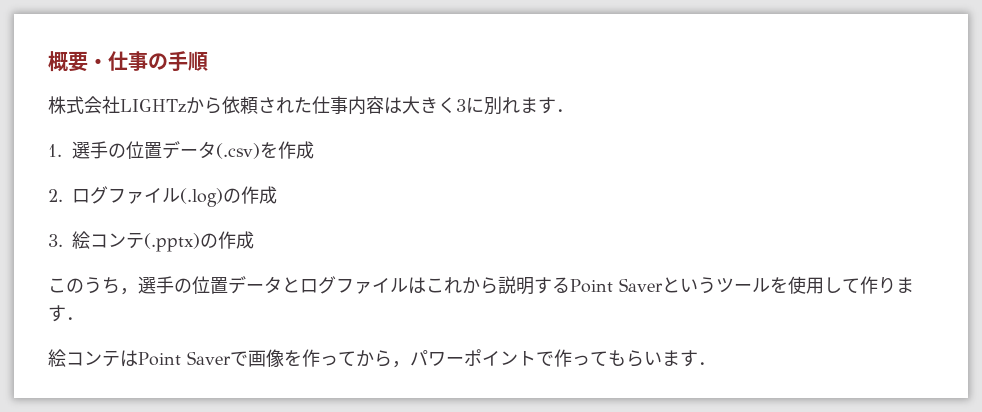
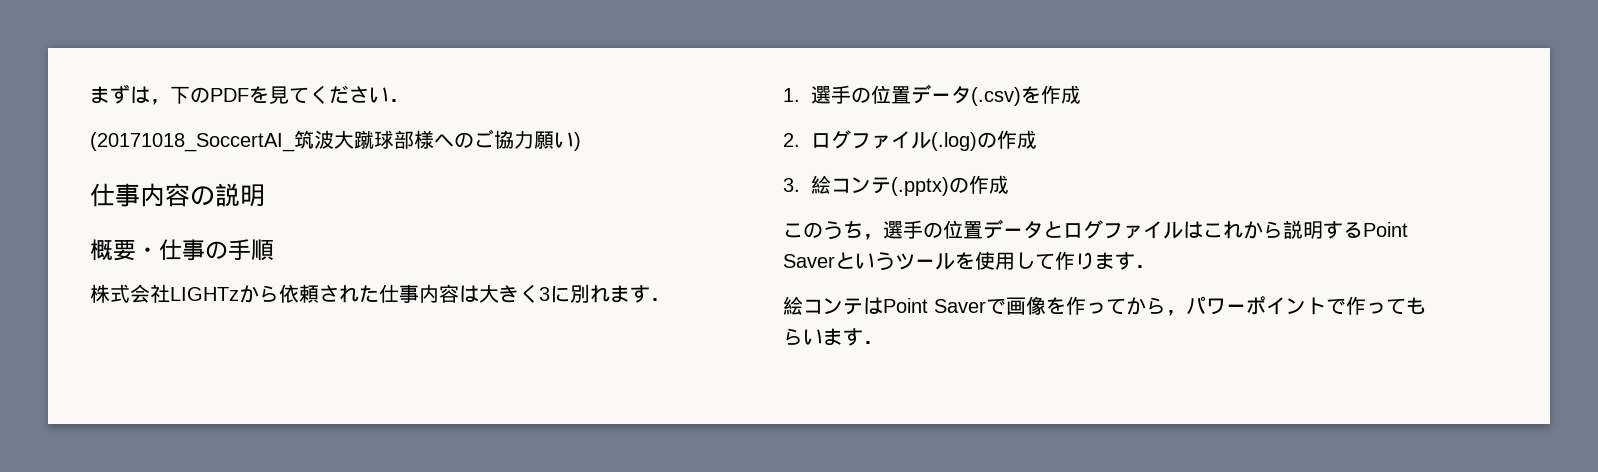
+ まずは，下のPDFを見てください．
+ (20171018_SoccertAI_筑波大蹴球部様へのご協力願い)
+ 仕事内容の説明

